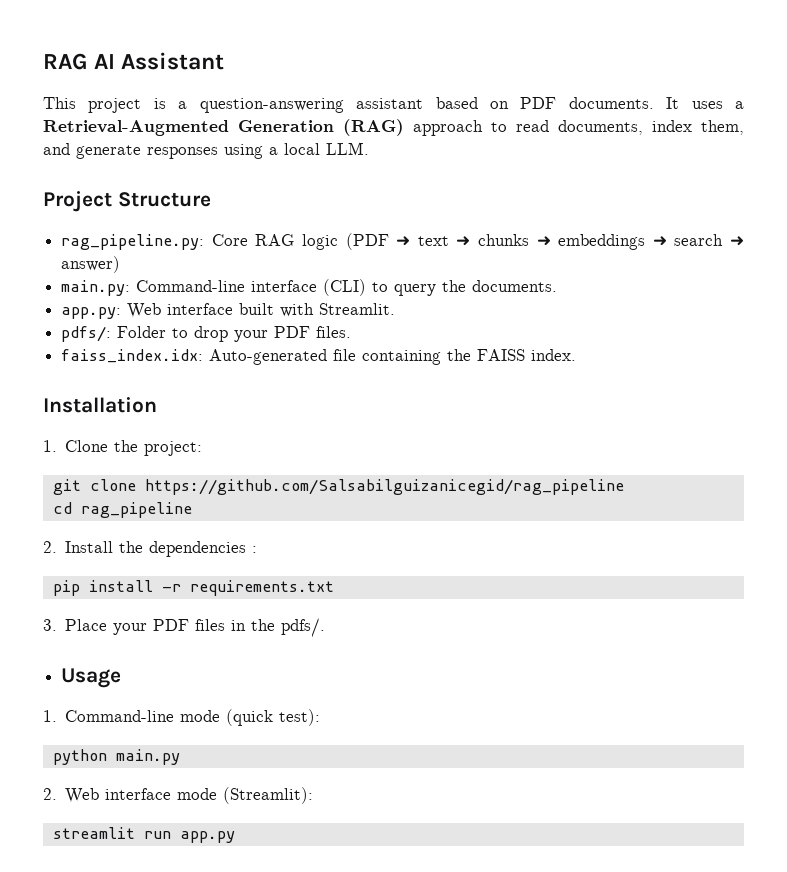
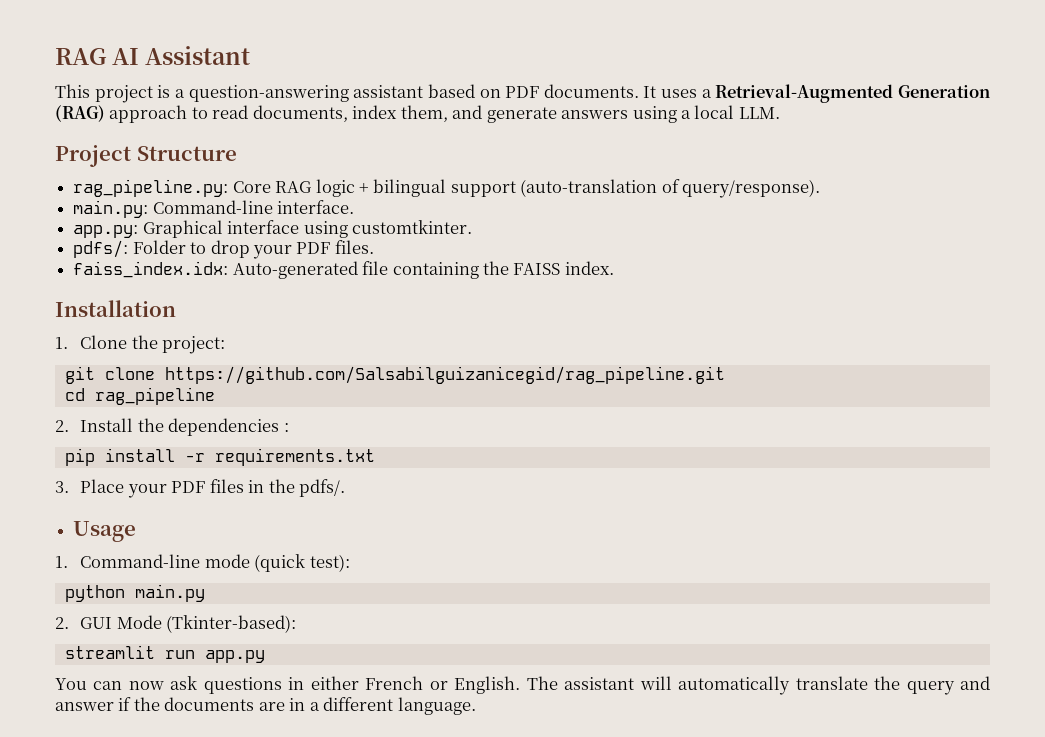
- It uses a Retrieval-Augmented Generation (RAG) approach to read documents, index them, and generate responses using a local LLM.
+ It uses a Retrieval-Augmented Generation (RAG) approach to read documents, index them, and generate answers using a local LLM.
- rag_pipeline.py: Core RAG logic (PDF ➜ text ➜ chunks ➜ embeddings ➜ search ➜ answer)
- main.py: Command-line interface (CLI) to query the documents.
- app.py: Web interface built with Streamlit.
+ rag_pipeline.py: Core RAG logic + bilingual support (auto-translation of query/response).
+ main.py: Command-line interface.
+ app.py: Graphical interface using customtkinter.
- git clone https://github.com/Salsabilguizanicegid/rag_pipeline
+ git clone https://github.com/Salsabilguizanicegid/rag_pipeline.git
- 2. Web interface mode (Streamlit):
+ 2. GUI Mode (Tkinter-based):
+ You can now ask questions in either French or English. The assistant will automatically translate the query and answer if the documents are in a different language.

